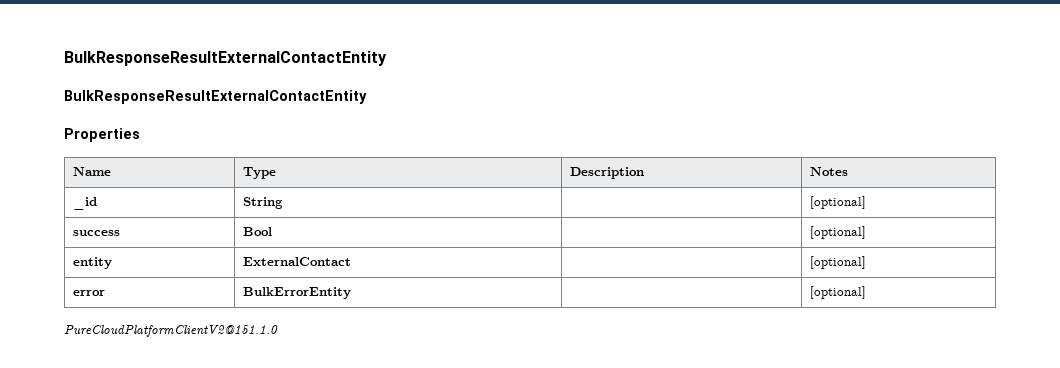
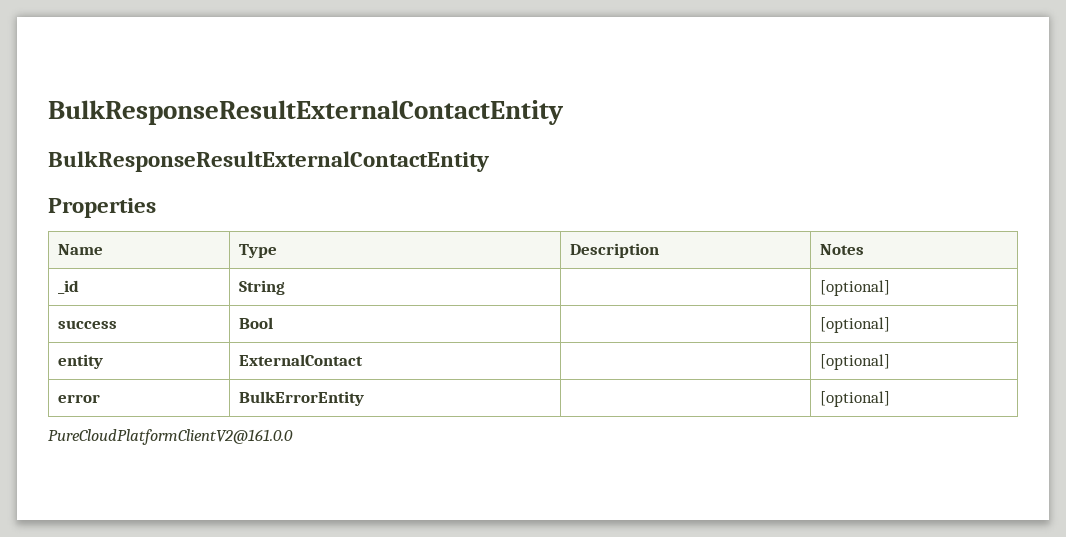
- PureCloudPlatformClientV2@151.1.0
+ PureCloudPlatformClientV2@161.0.0

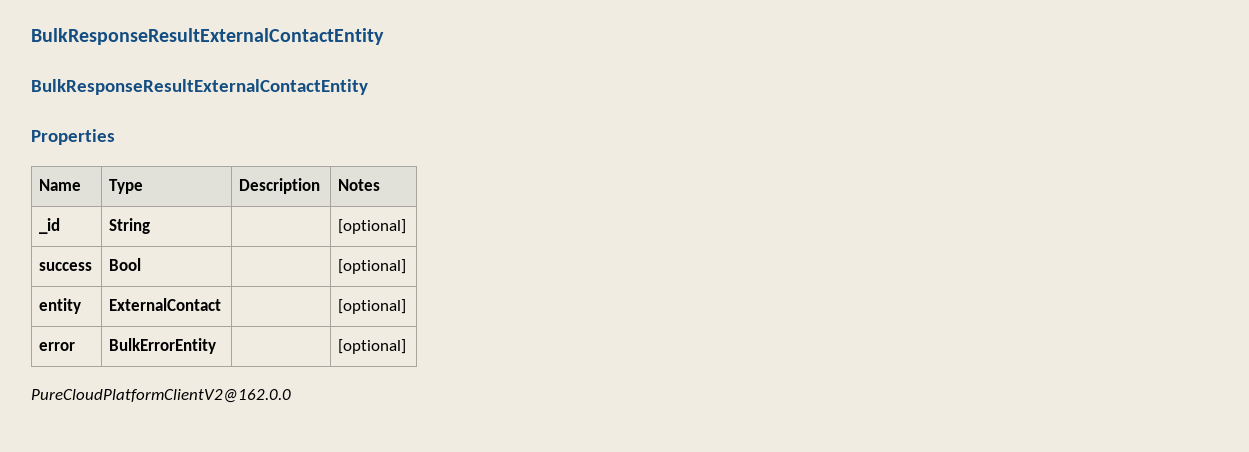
- PureCloudPlatformClientV2@161.0.0
+ PureCloudPlatformClientV2@162.0.0

